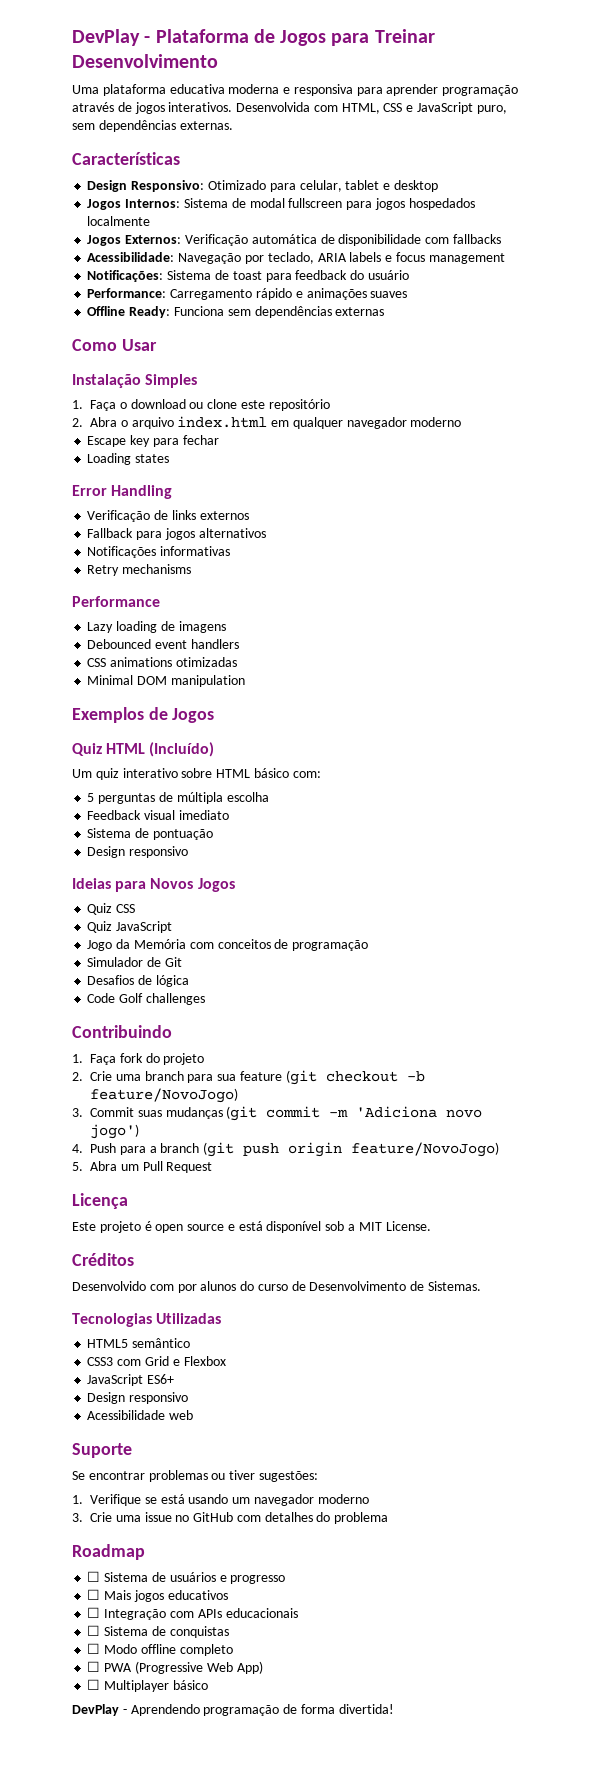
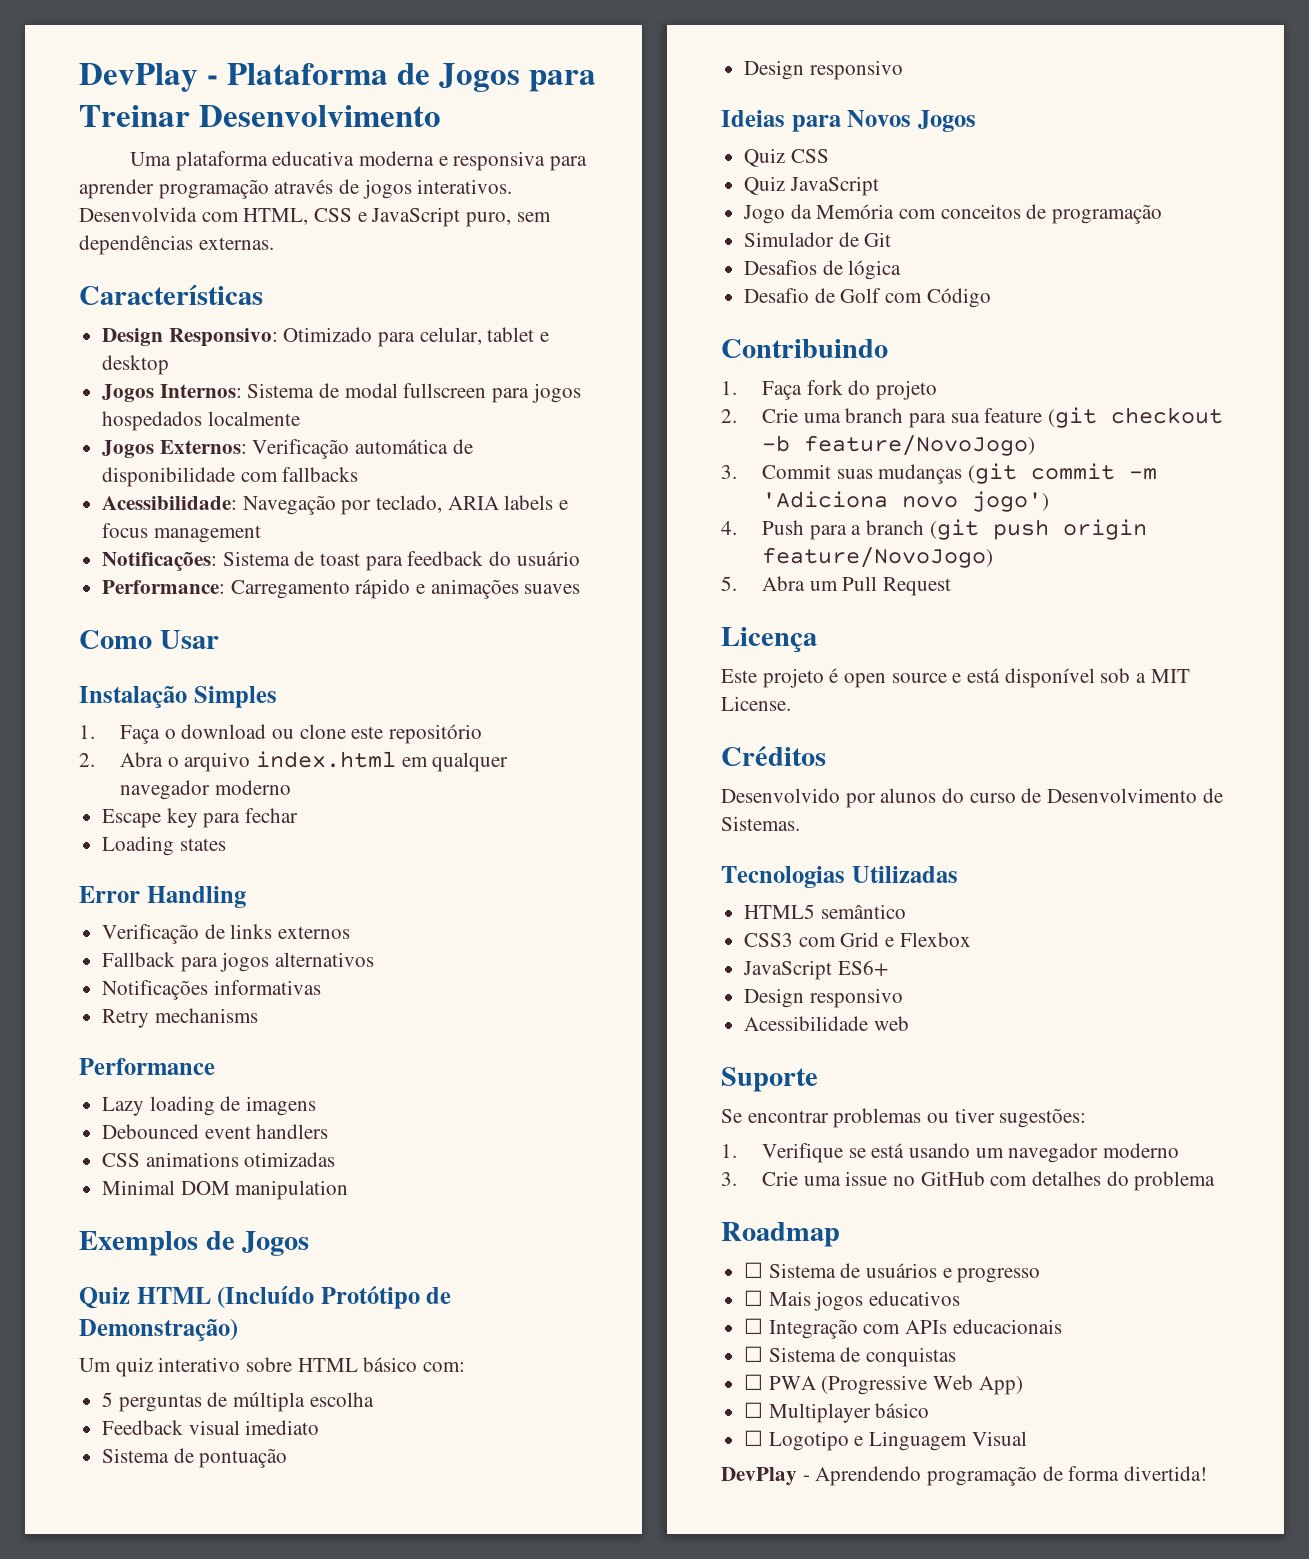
- Offline Ready: Funciona sem dependências externas
- Quiz HTML (Incluído)
+ Quiz HTML (Incluído Protótipo de Demonstração)
- Code Golf challenges
+ Desafio de Golf com Código
- Desenvolvido com por alunos do curso de Desenvolvimento de Sistemas.
+ Desenvolvido por alunos do curso de Desenvolvimento de Sistemas.
- ☐ Modo offline completo
+ ☐ Logotipo e Linguagem Visual

